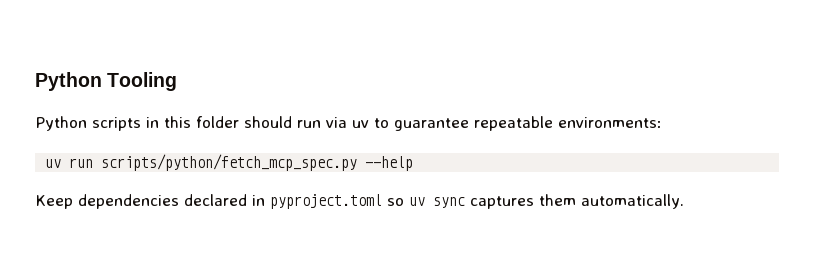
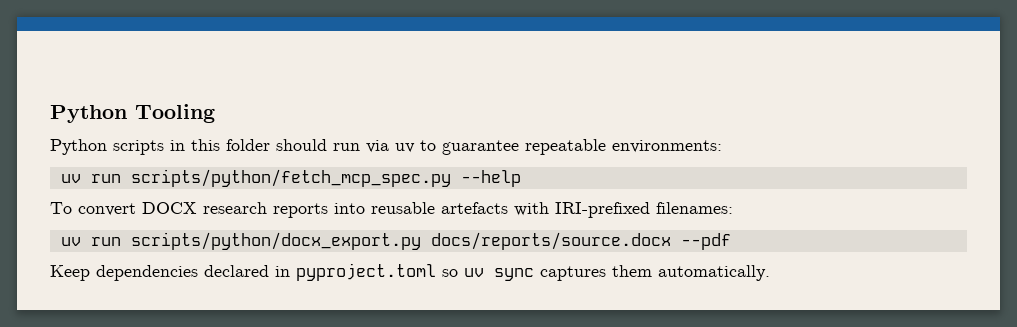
+ To convert DOCX research reports into reusable artefacts with IRI-prefixed filenames:
+ uv run scripts/python/docx_export.py docs/reports/source.docx --pdf

